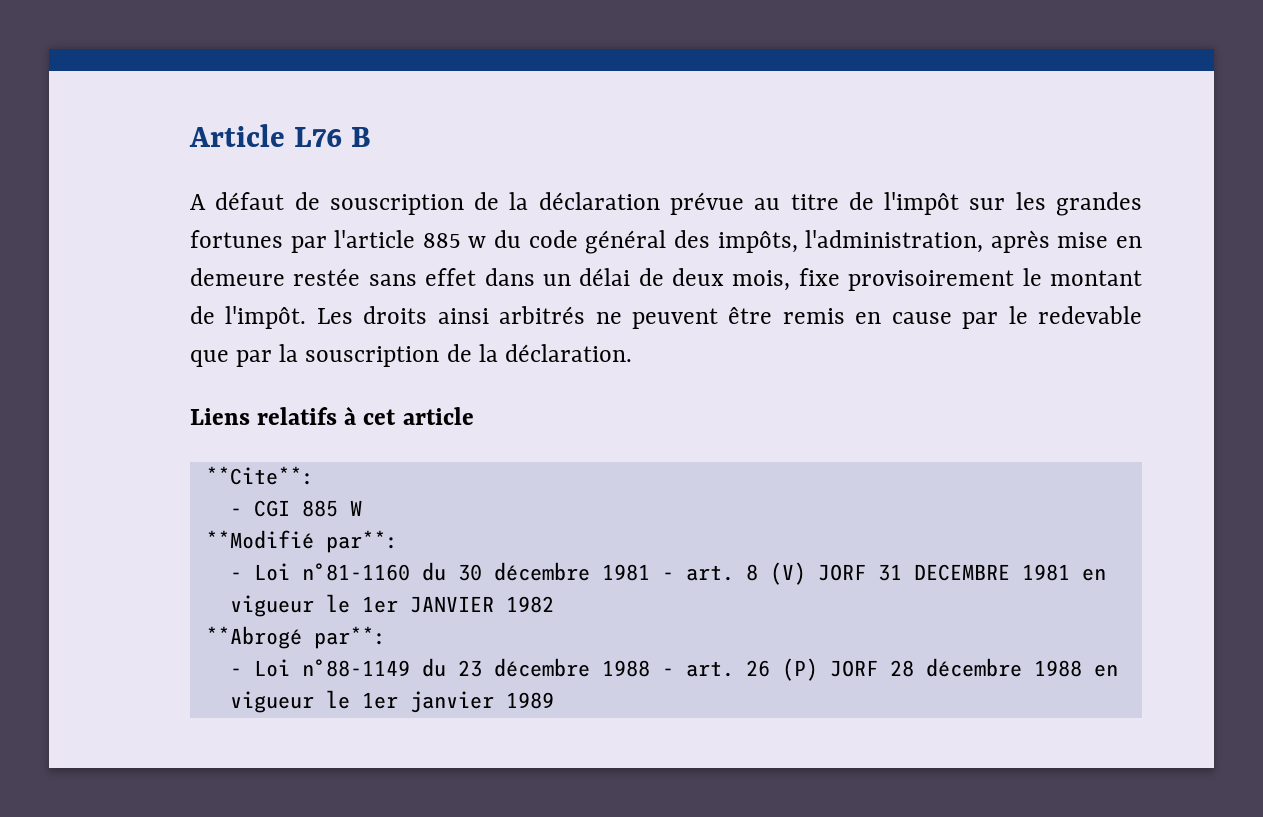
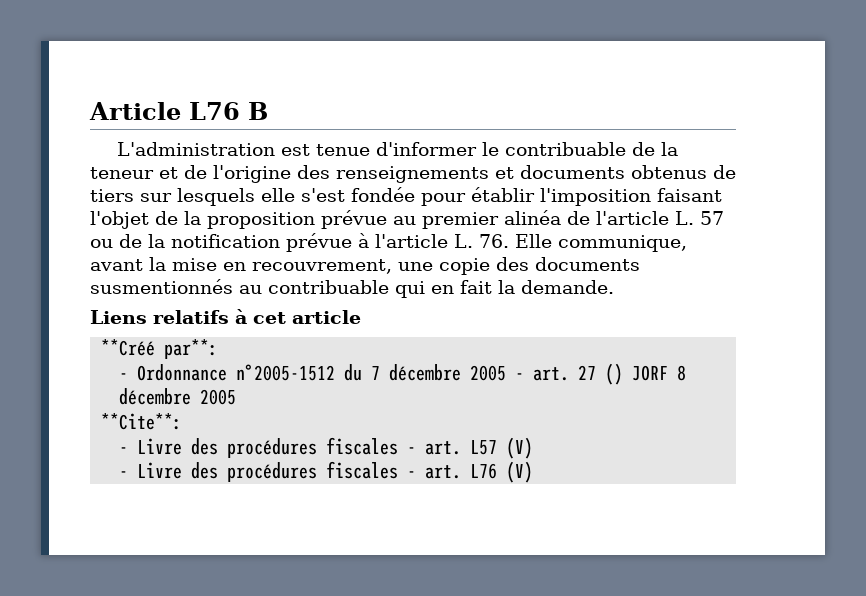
- A défaut de souscription de la déclaration prévue au titre de l'impôt sur les grandes fortunes par l'article 885 w du code général des impôts, l'administration, après mise en demeure restée sans effet dans un délai de deux mois, fixe provisoirement le montant de l'impôt. Les droits ainsi arbitrés ne peuvent être remis en cause par le redevable que par la souscription de la déclaration.
+ L'administration est tenue d'informer le contribuable de la teneur et de l'origine des renseignements et documents obtenus de tiers sur lesquels elle s'est fondée pour établir l'imposition faisant l'objet de la proposition prévue au premier alinéa de l'article L. 57 ou de la notification prévue à l'article L. 76. Elle communique, avant la mise en recouvrement, une copie des documents susmentionnés au contribuable qui en fait la demande.
+ **Créé par**:
+ - Ordonnance n°2005-1512 du 7 décembre 2005 - art. 27 () JORF 8 décembre 2005
  **Cite**:
- - CGI 885 W
- **Modifié par**:
- - Loi n°81-1160 du 30 décembre 1981 - art. 8 (V) JORF 31 DECEMBRE 1981 en vigueur le 1er JANVIER 1982
- **Abrogé par**:
- - Loi n°88-1149 du 23 décembre 1988 - art. 26 (P) JORF 28 décembre 1988 en vigueur le 1er janvier 1989
+ - Livre des procédures fiscales - art. L57 (V)
+ - Livre des procédures fiscales - art. L76 (V)

